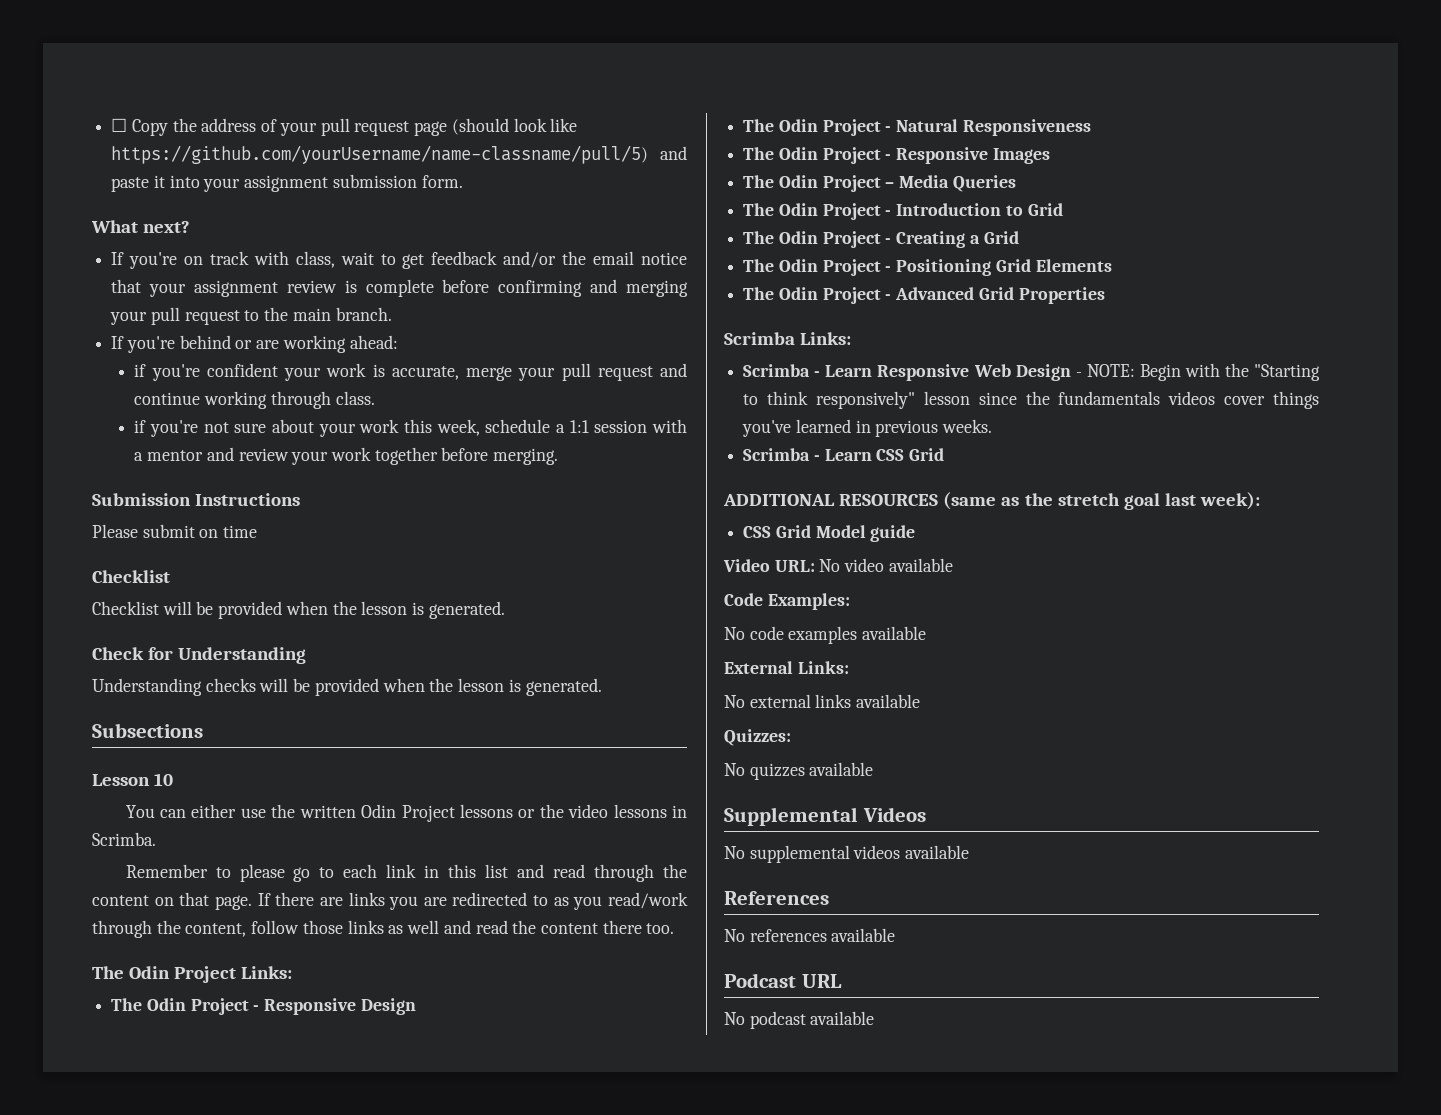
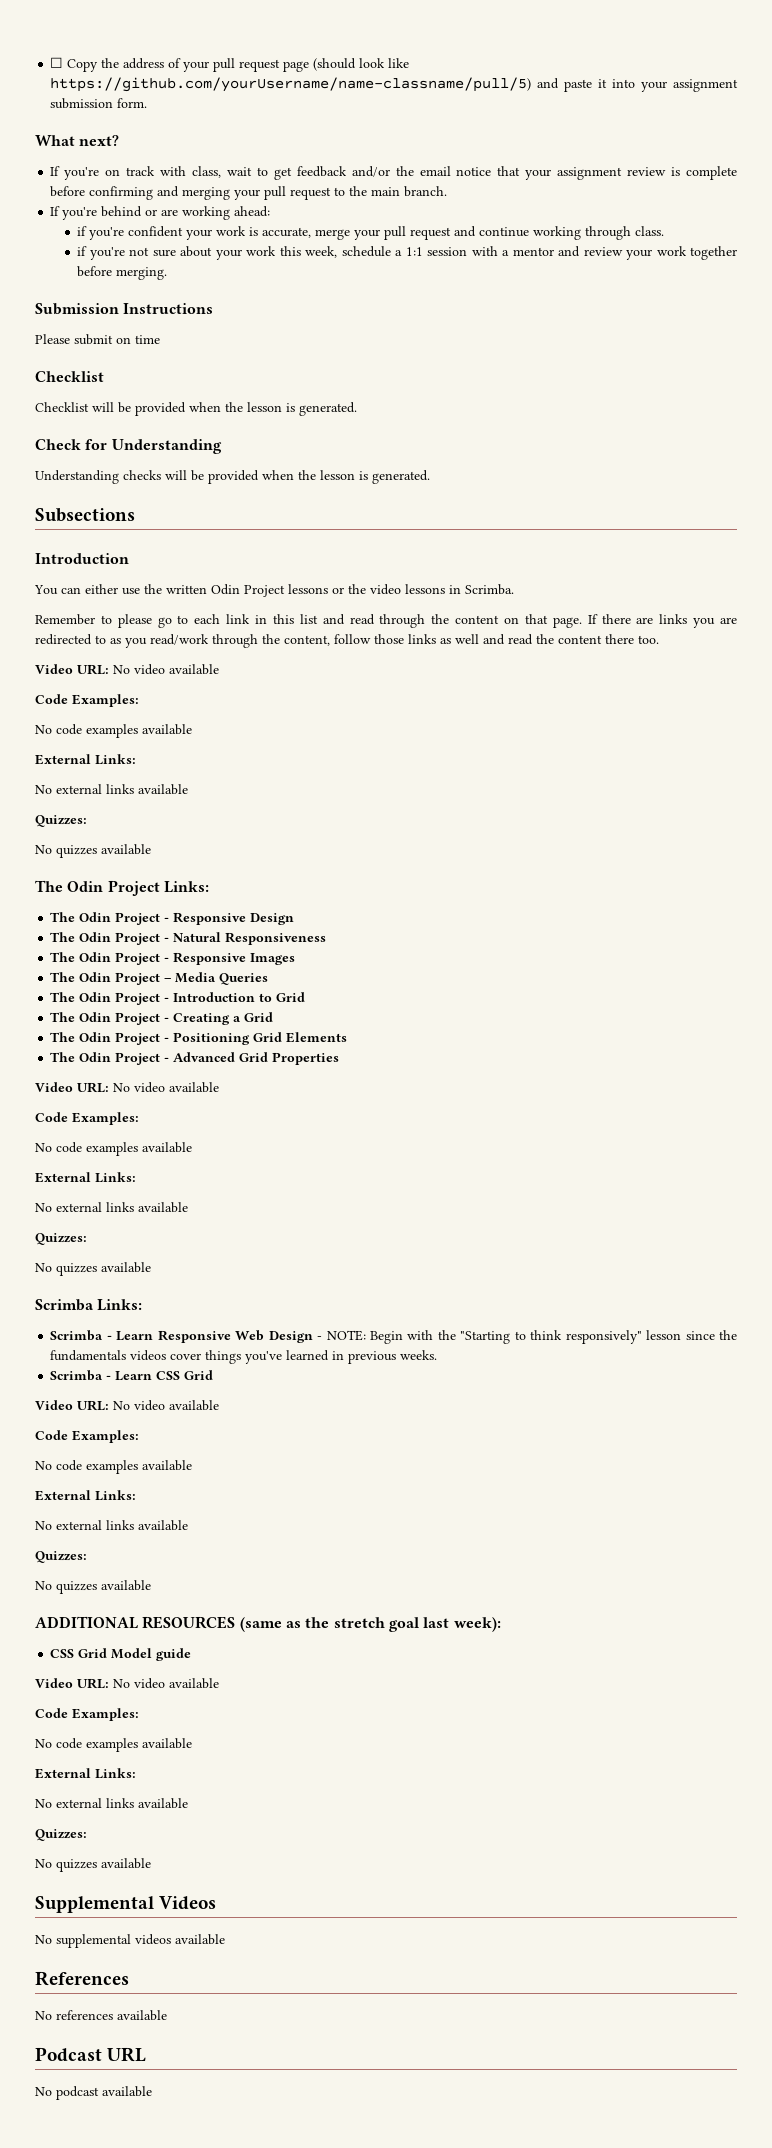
  Subsections
- Lesson 10
+ Introduction
  If there are links you are redirected to as you read/work through the content, follow those links as well and read the content there too.
+ Video URL: No video available
+ Code Examples:
+ No code examples available
+ External Links:
+ No external links available
+ Quizzes:
+ No quizzes available
  The Odin Project - Advanced Grid Properties
+ Video URL: No video available
+ Code Examples:
+ No code examples available
+ External Links:
+ No external links available
+ Quizzes:
+ No quizzes available
  Scrimba - Learn CSS Grid
+ Video URL: No video available
+ Code Examples:
+ No code examples available
+ External Links:
+ No external links available
+ Quizzes:
+ No quizzes available

